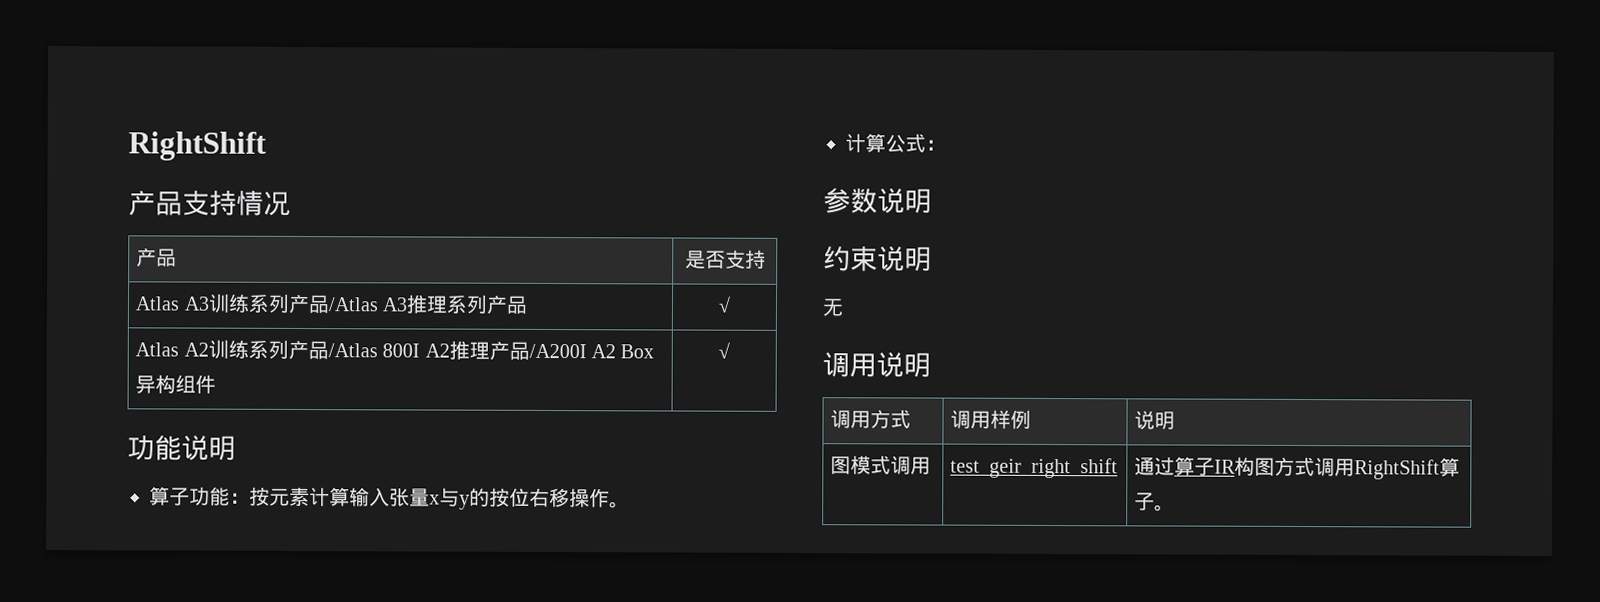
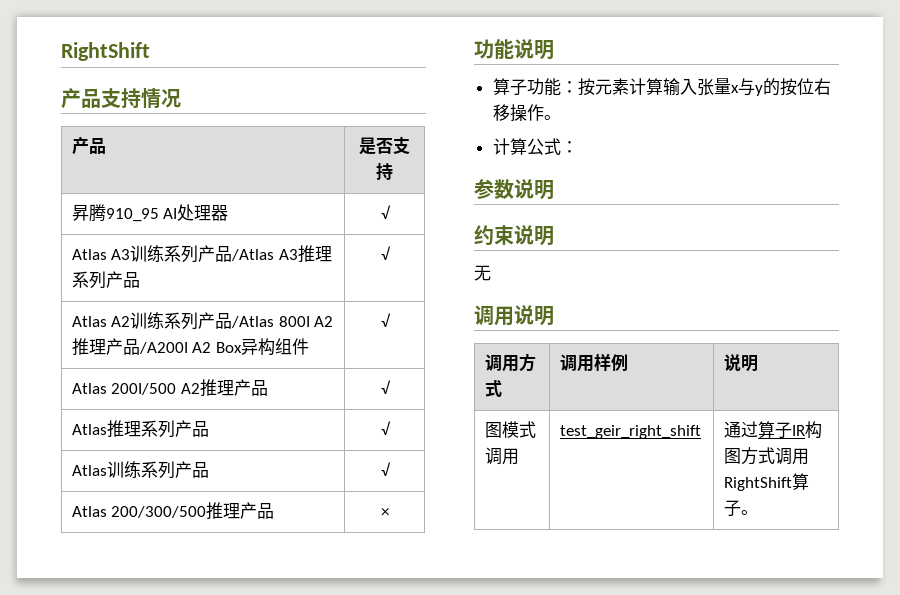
+ 昇腾910_95 AI处理器 | √
+ Atlas 200I/500 A2推理产品 | √
+ Atlas推理系列产品 | √
+ Atlas训练系列产品 | √
+ Atlas 200/300/500推理产品 | ×

